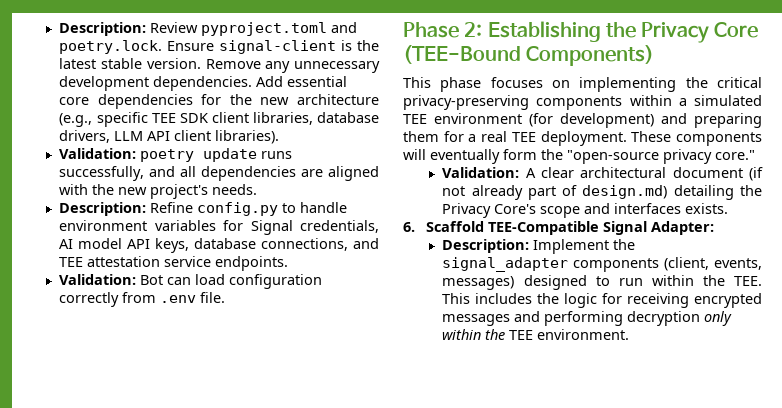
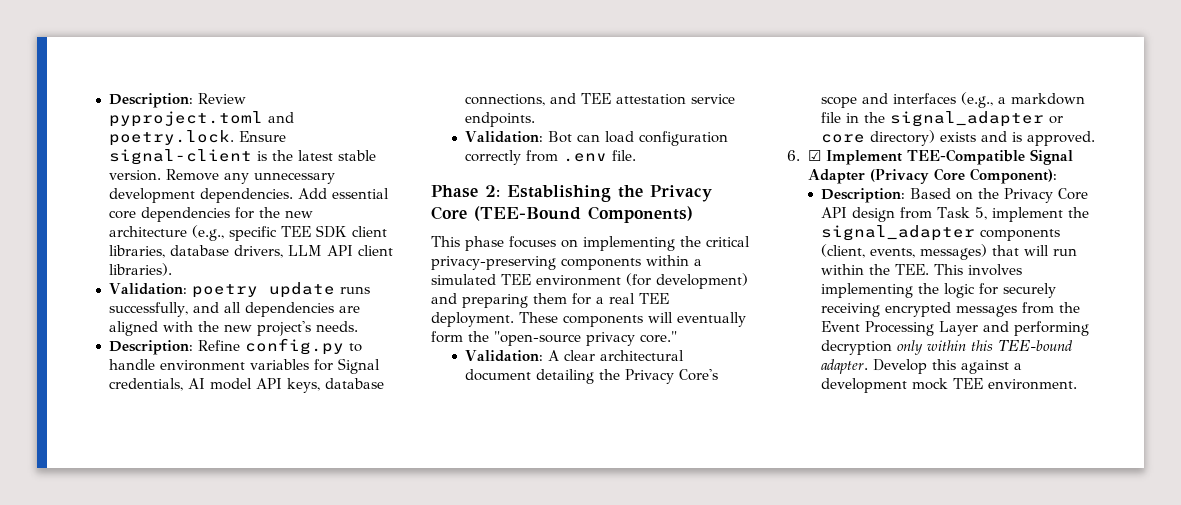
- Validation: A clear architectural document (if not already part of design.md) detailing the Privacy Core's scope and interfaces exists.
- 6. Scaffold TEE-Compatible Signal Adapter:
- Description: Implement the signal_adapter components (client, events, messages) designed to run within the TEE. This includes the logic for receiving encrypted messages and performing decryption only within the TEE environment.
+ Validation: A clear architectural document detailing the Privacy Core's scope and interfaces (e.g., a markdown file in the signal_adapter or core directory) exists and is approved.
+ 6. ☑ Implement TEE-Compatible Signal Adapter (Privacy Core Component):
+ Description: Based on the Privacy Core API design from Task 5, implement the signal_adapter components (client, events, messages) that will run within the TEE. This involves implementing the logic for securely receiving encrypted messages from the Event Processing Layer and performing decryption only within this TEE-bound adapter. Develop this against a development mock TEE environment.

